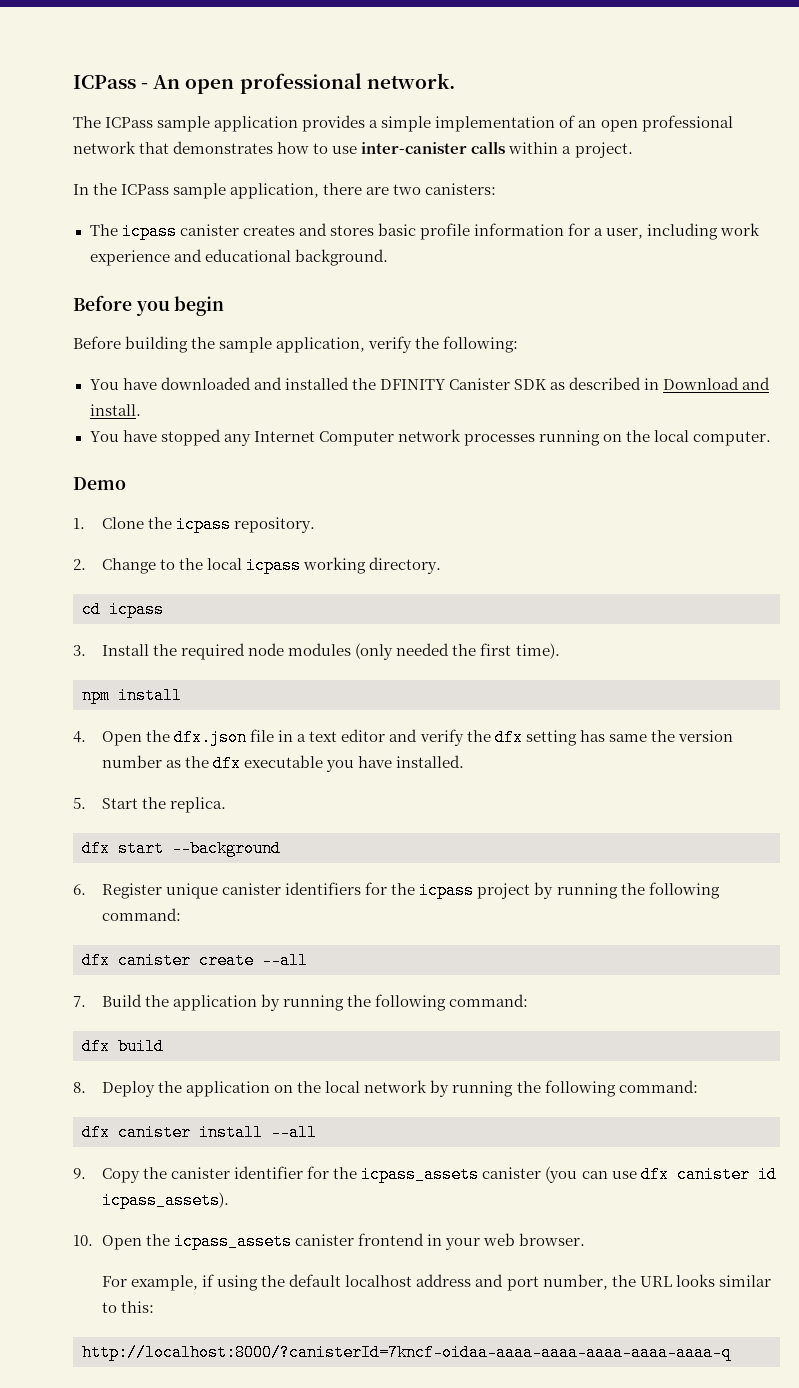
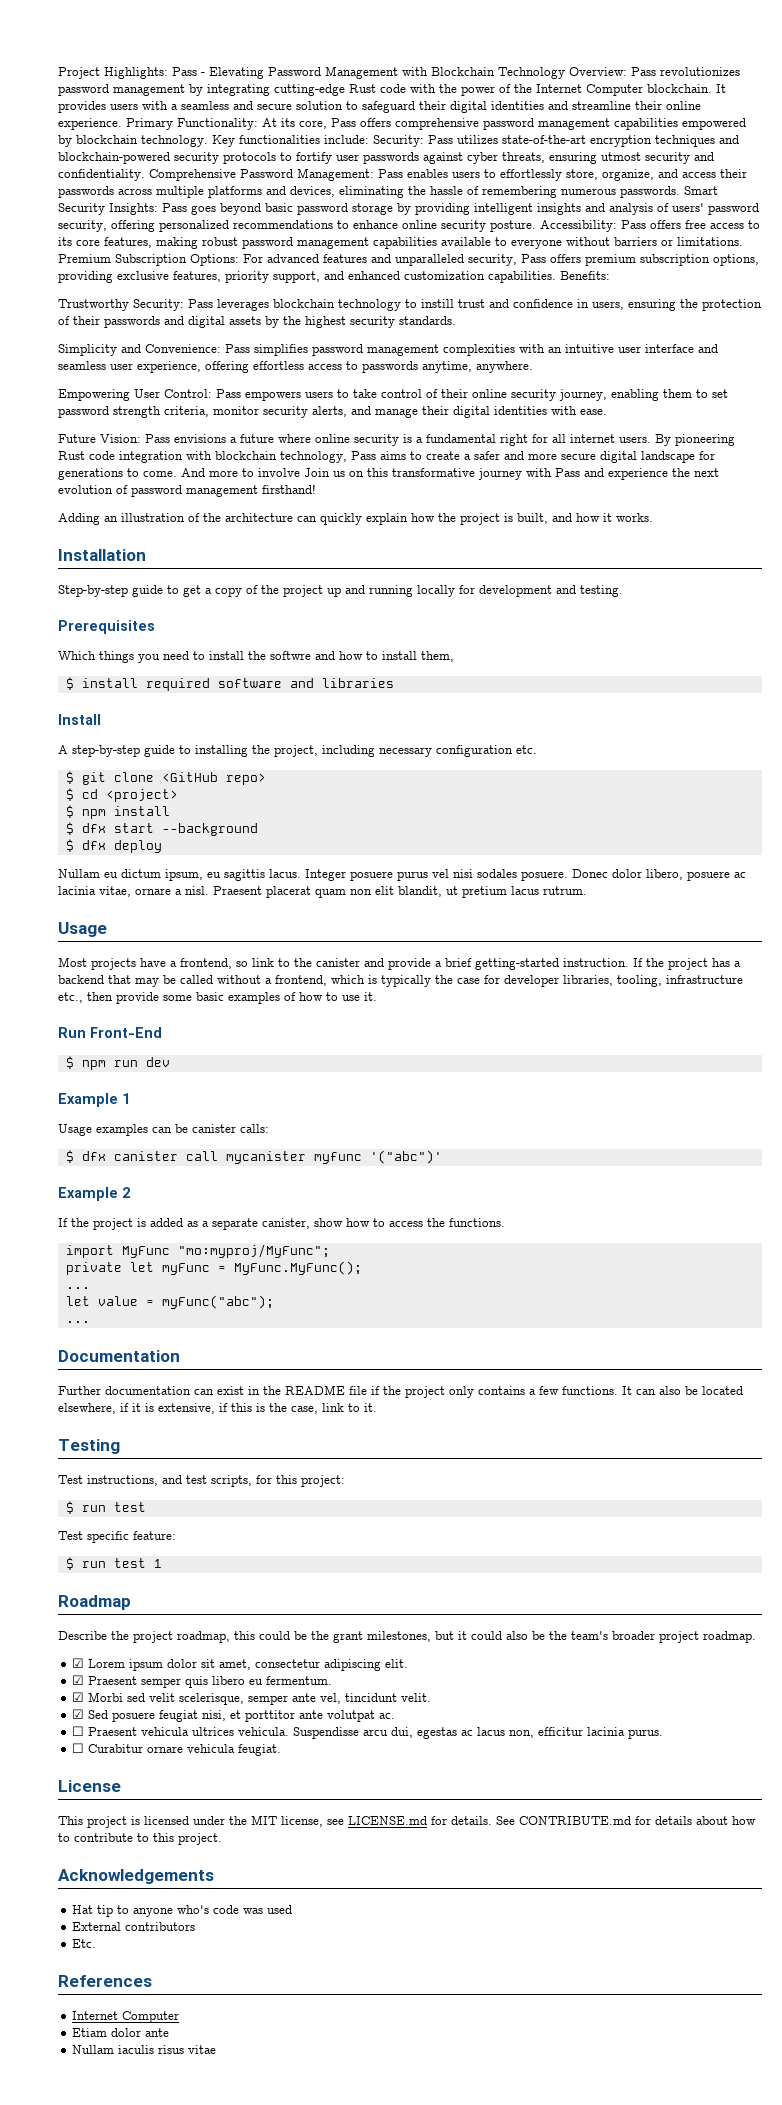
- ICPass - An open professional network.
- The ICPass sample application provides a simple implementation of an open professional network that demonstrates how to use inter-canister calls within a project.
- In the ICPass sample application, there are two canisters:
- The icpass canister creates and stores basic profile information for a user, including work experience and educational background.
- Before you begin
- Before building the sample application, verify the following:
- You have downloaded and installed the DFINITY Canister SDK as described in Download and install.
- You have stopped any Internet Computer network processes running on the local computer.
- Demo
- 1. Clone the icpass repository.
- 2. Change to the local icpass working directory.
- cd icpass
- 3. Install the required node modules (only needed the first time).
- npm install
- 4. Open the dfx.json file in a text editor and verify the dfx setting has same the version number as the dfx executable you have installed.
- 5. Start the replica.
- dfx start --background
- 6. Register unique canister identifiers for the icpass project by running the following command:
- dfx canister create --all
- 7. Build the application by running the following command:
- dfx build
- 8. Deploy the application on the local network by running the following command:
- dfx canister install --all
- 9. Copy the canister identifier for the icpass_assets canister (you can use dfx canister id icpass_assets).
- 10. Open the icpass_assets canister frontend in your web browser.
- For example, if using the default localhost address and port number, the URL looks similar to this:
- http://localhost:8000/?canisterId=7kncf-oidaa-aaaa-aaaa-aaaa-aaaa-aaaa-q
+ Project Highlights: Pass - Elevating Password Management with Blockchain Technology Overview: Pass revolutionizes password management by integrating cutting-edge Rust code with the power of the Internet Computer blockchain. It provides users with a seamless and secure solution to safeguard their digital identities and streamline their online experience. Primary Functionality: At its core, Pass offers comprehensive password management capabilities empowered by blockchain technology. Key functionalities include: Security: Pass utilizes state-of-the-art encryption techniques and blockchain-powered security protocols to fortify user passwords against cyber threats, ensuring utmost security and confidentiality. Comprehensive Password Management: Pass enables users to effortlessly store, organize, and access their passwords across multiple platforms and devices, eliminating the hassle of remembering numerous passwords. Smart Security Insights: Pass goes beyond basic password storage by providing intelligent insights and analysis of users' password security, offering personalized recommendations to enhance online security posture. Accessibility: Pass offers free access to its core features, making robust password management capabilities available to everyone without barriers or limitations. Premium Subscription Options: For advanced features and unparalleled security, Pass offers premium subscription options, providing exclusive features, priority support, and enhanced customization capabilities. Benefits:
+ Trustworthy Security: Pass leverages blockchain technology to instill trust and confidence in users, ensuring the protection of their passwords and digital assets by the highest security standards.
+ Simplicity and Convenience: Pass simplifies password management complexities with an intuitive user interface and seamless user experience, offering effortless access to passwords anytime, anywhere.
+ Empowering User Control: Pass empowers users to take control of their online security journey, enabling them to set password strength criteria, monitor security alerts, and manage their digital identities with ease.
+ Future Vision: Pass envisions a future where online security is a fundamental right for all internet users. By pioneering Rust code integration with blockchain technology, Pass aims to create a safer and more secure digital landscape for generations to come. And more to involve Join us on this transformative journey with Pass and experience the next evolution of password management firsthand!
+ Adding an illustration of the architecture can quickly explain how the project is built, and how it works.
+ Installation
+ Step-by-step guide to get a copy of the project up and running locally for development and testing.
+ Prerequisites
+ Which things you need to install the softwre and how to install them,
+ $ install required software and libraries
+ Install
+ A step-by-step guide to installing the project, including necessary configuration etc.
+ $ git clone <GitHub repo>
+ $ cd <project>
+ $ npm install
+ $ dfx start --background
+ $ dfx deploy
+ Nullam eu dictum ipsum, eu sagittis lacus. Integer posuere purus vel nisi sodales posuere. Donec dolor libero, posuere ac lacinia vitae, ornare a nisl. Praesent placerat quam non elit blandit, ut pretium lacus rutrum.
+ Usage
+ Most projects have a frontend, so link to the canister and provide a brief getting-started instruction. If the project has a backend that may be called without a frontend, which is typically the case for developer libraries, tooling, infrastructure etc., then provide some basic examples of how to use it.
+ Run Front-End
+ $ npm run dev
+ Example 1
+ Usage examples can be canister calls:
+ $ dfx canister call mycanister myfunc '("abc")'
+ Example 2
+ If the project is added as a separate canister, show how to access the functions.
+ import MyFunc "mo:myproj/MyFunc";
+ private let myFunc = MyFunc.MyFunc();
+ ...
+ let value = myFunc("abc");
+ ...
+ Documentation
+ Further documentation can exist in the README file if the project only contains a few functions. It can also be located elsewhere, if it is extensive, if this is the case, link to it.
+ Testing
+ Test instructions, and test scripts, for this project:
+ $ run test
+ Test specific feature:
+ $ run test 1
+ Roadmap
+ Describe the project roadmap, this could be the grant milestones, but it could also be the team's broader project roadmap.
+ ☑ Lorem ipsum dolor sit amet, consectetur adipiscing elit.
+ ☑ Praesent semper quis libero eu fermentum.
+ ☑ Morbi sed velit scelerisque, semper ante vel, tincidunt velit.
+ ☑ Sed posuere feugiat nisi, et porttitor ante volutpat ac.
+ ☐ Praesent vehicula ultrices vehicula. Suspendisse arcu dui, egestas ac lacus non, efficitur lacinia purus.
+ ☐ Curabitur ornare vehicula feugiat.
+ License
+ This project is licensed under the MIT license, see LICENSE.md for details. See CONTRIBUTE.md for details about how to contribute to this project.
+ Acknowledgements
+ Hat tip to anyone who's code was used
+ External contributors
+ Etc.
+ References
+ Internet Computer
+ Etiam dolor ante
+ Nullam iaculis risus vitae

